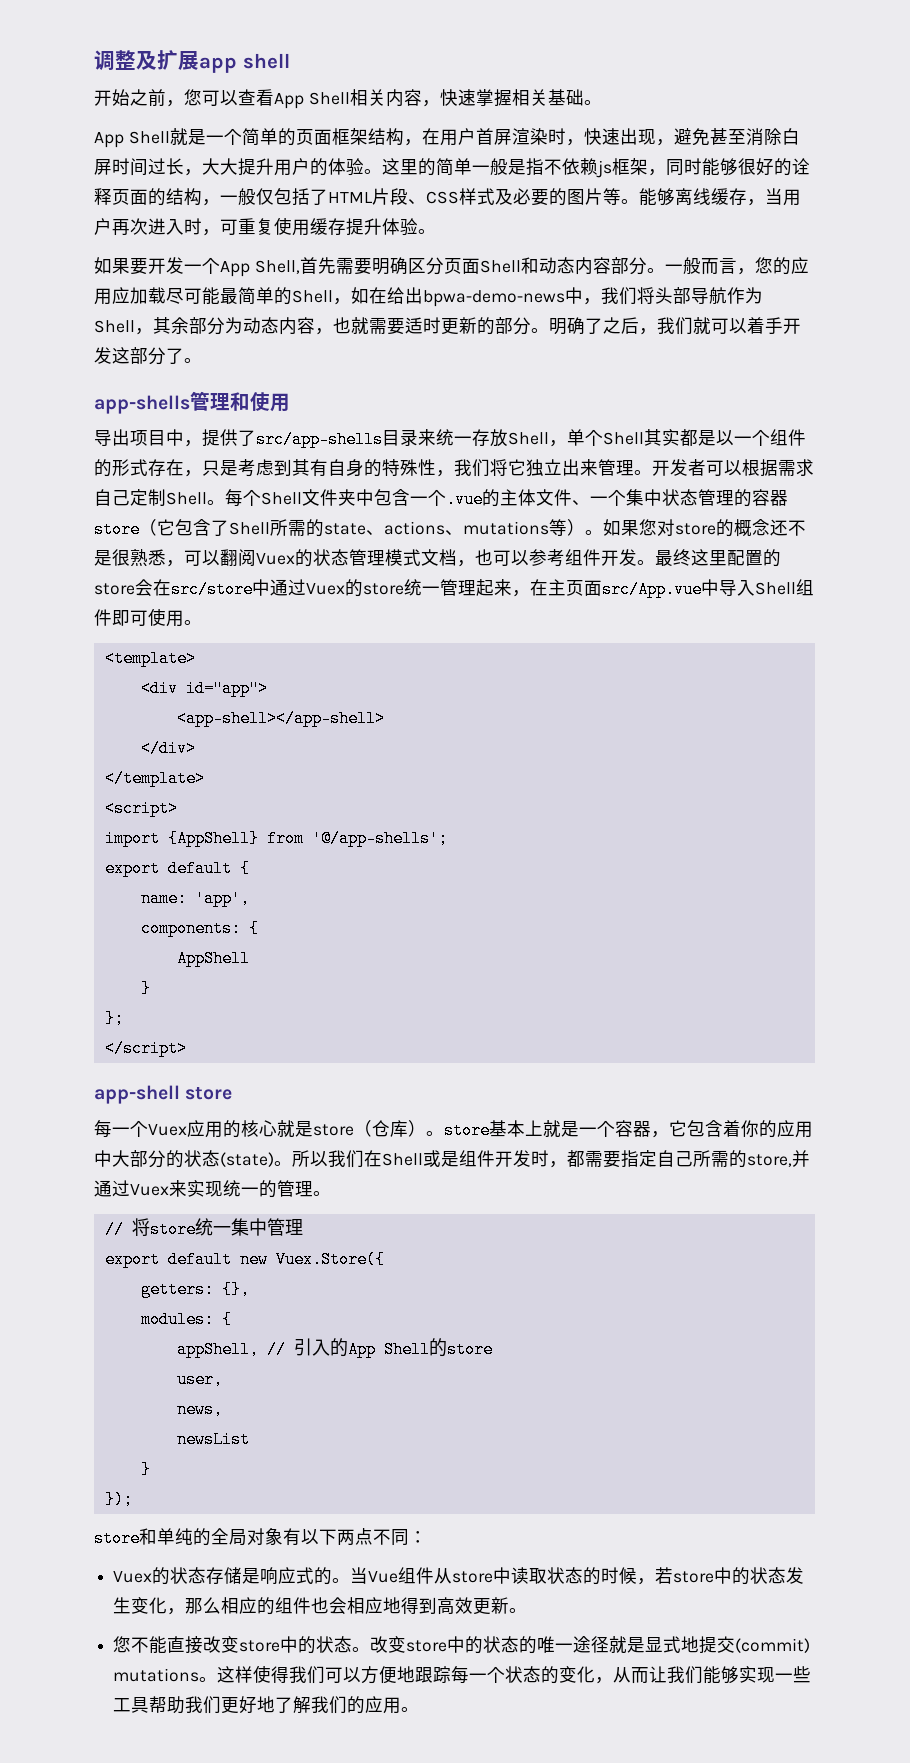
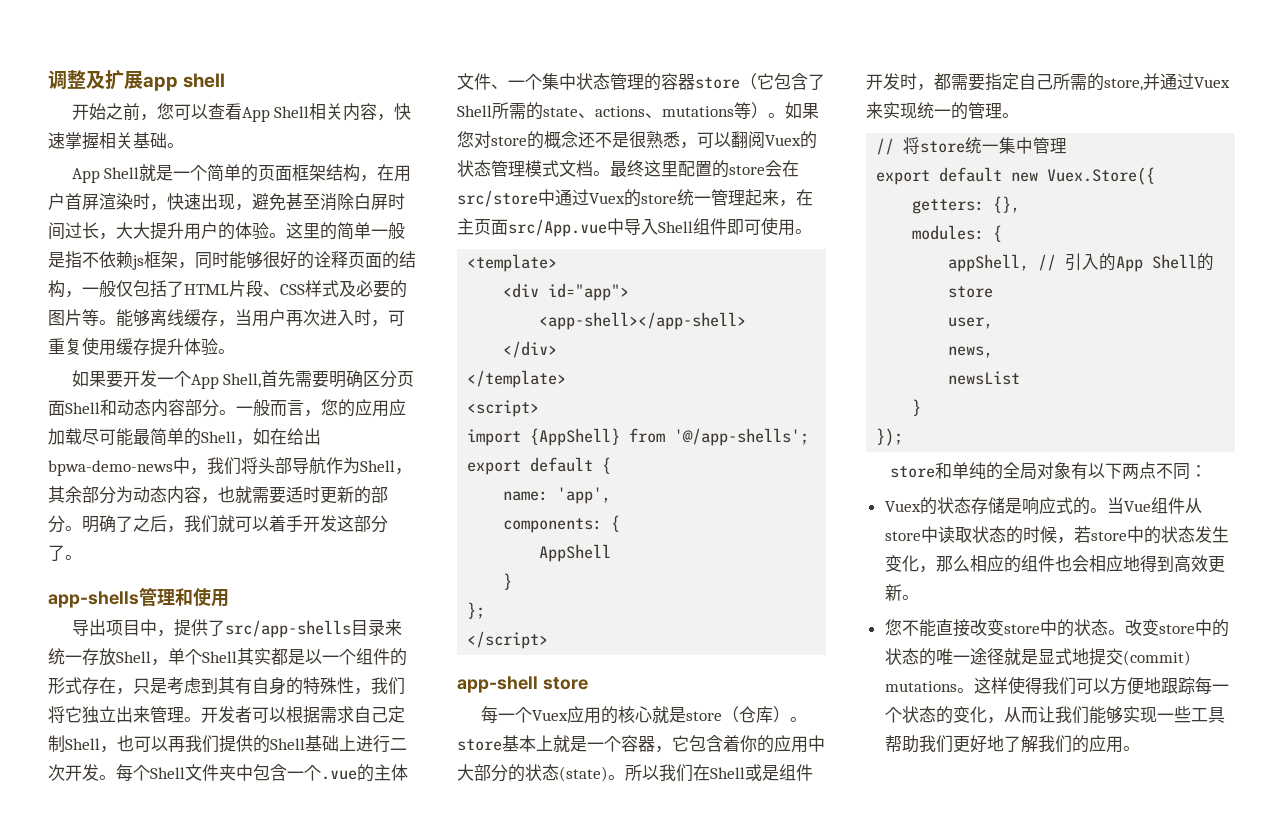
- 开发者可以根据需求自己定制Shell。
+ 开发者可以根据需求自己定制Shell，也可以再我们提供的Shell基础上进行二次开发。
- 如果您对store的概念还不是很熟悉，可以翻阅Vuex的状态管理模式文档，也可以参考组件开发。
+ 如果您对store的概念还不是很熟悉，可以翻阅Vuex的状态管理模式文档。

